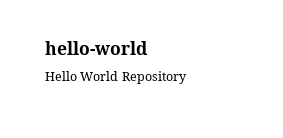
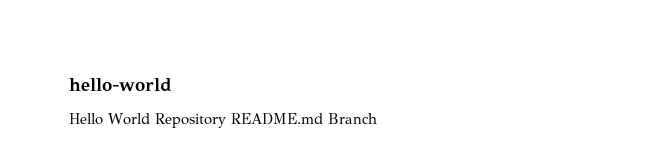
- Hello World Repository
+ Hello World Repository README.md Branch

